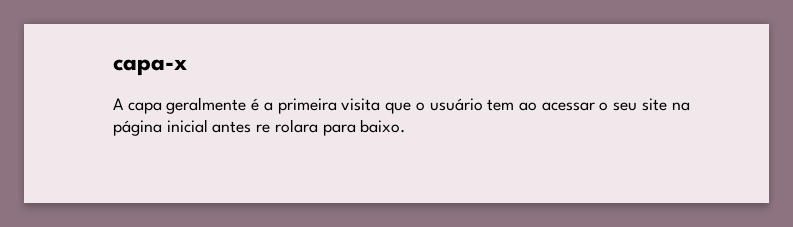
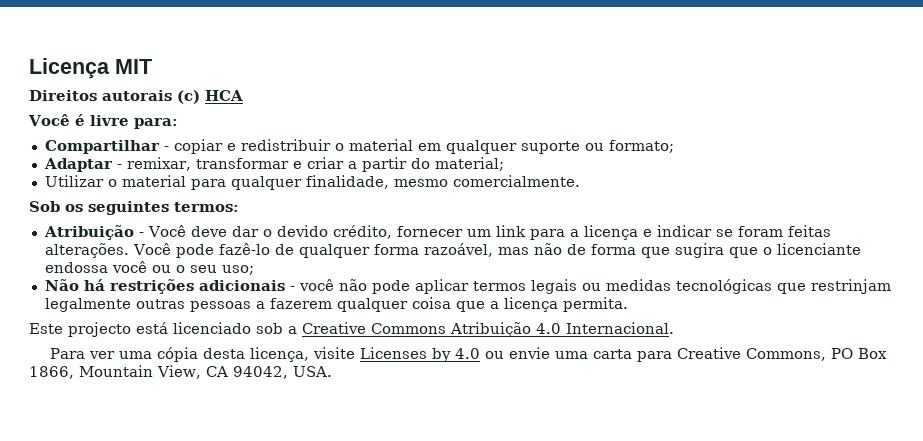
- capa-x
- A capa geralmente é a primeira visita que o usuário tem ao acessar o seu site na página inicial antes re rolara para baixo.
+ Licença MIT
+ Direitos autorais (c) HCA
+ Você é livre para:
+ Compartilhar - copiar e redistribuir o material em qualquer suporte ou formato;
+ Adaptar - remixar, transformar e criar a partir do material;
+ Utilizar o material para qualquer finalidade, mesmo comercialmente.
+ Sob os seguintes termos:
+ Atribuição - Você deve dar o devido crédito, fornecer um link para a licença e indicar se foram feitas alterações. Você pode fazê-lo de qualquer forma razoável, mas não de forma que sugira que o licenciante endossa você ou o seu uso;
+ Não há restrições adicionais - você não pode aplicar termos legais ou medidas tecnológicas que restrinjam legalmente outras pessoas a fazerem qualquer coisa que a licença permita.
+ Este projecto está licenciado sob a Creative Commons Atribuição 4.0 Internacional.
+ Para ver uma cópia desta licença, visite Licenses by 4.0 ou envie uma carta para Creative Commons, PO Box 1866, Mountain View, CA 94042, USA.

